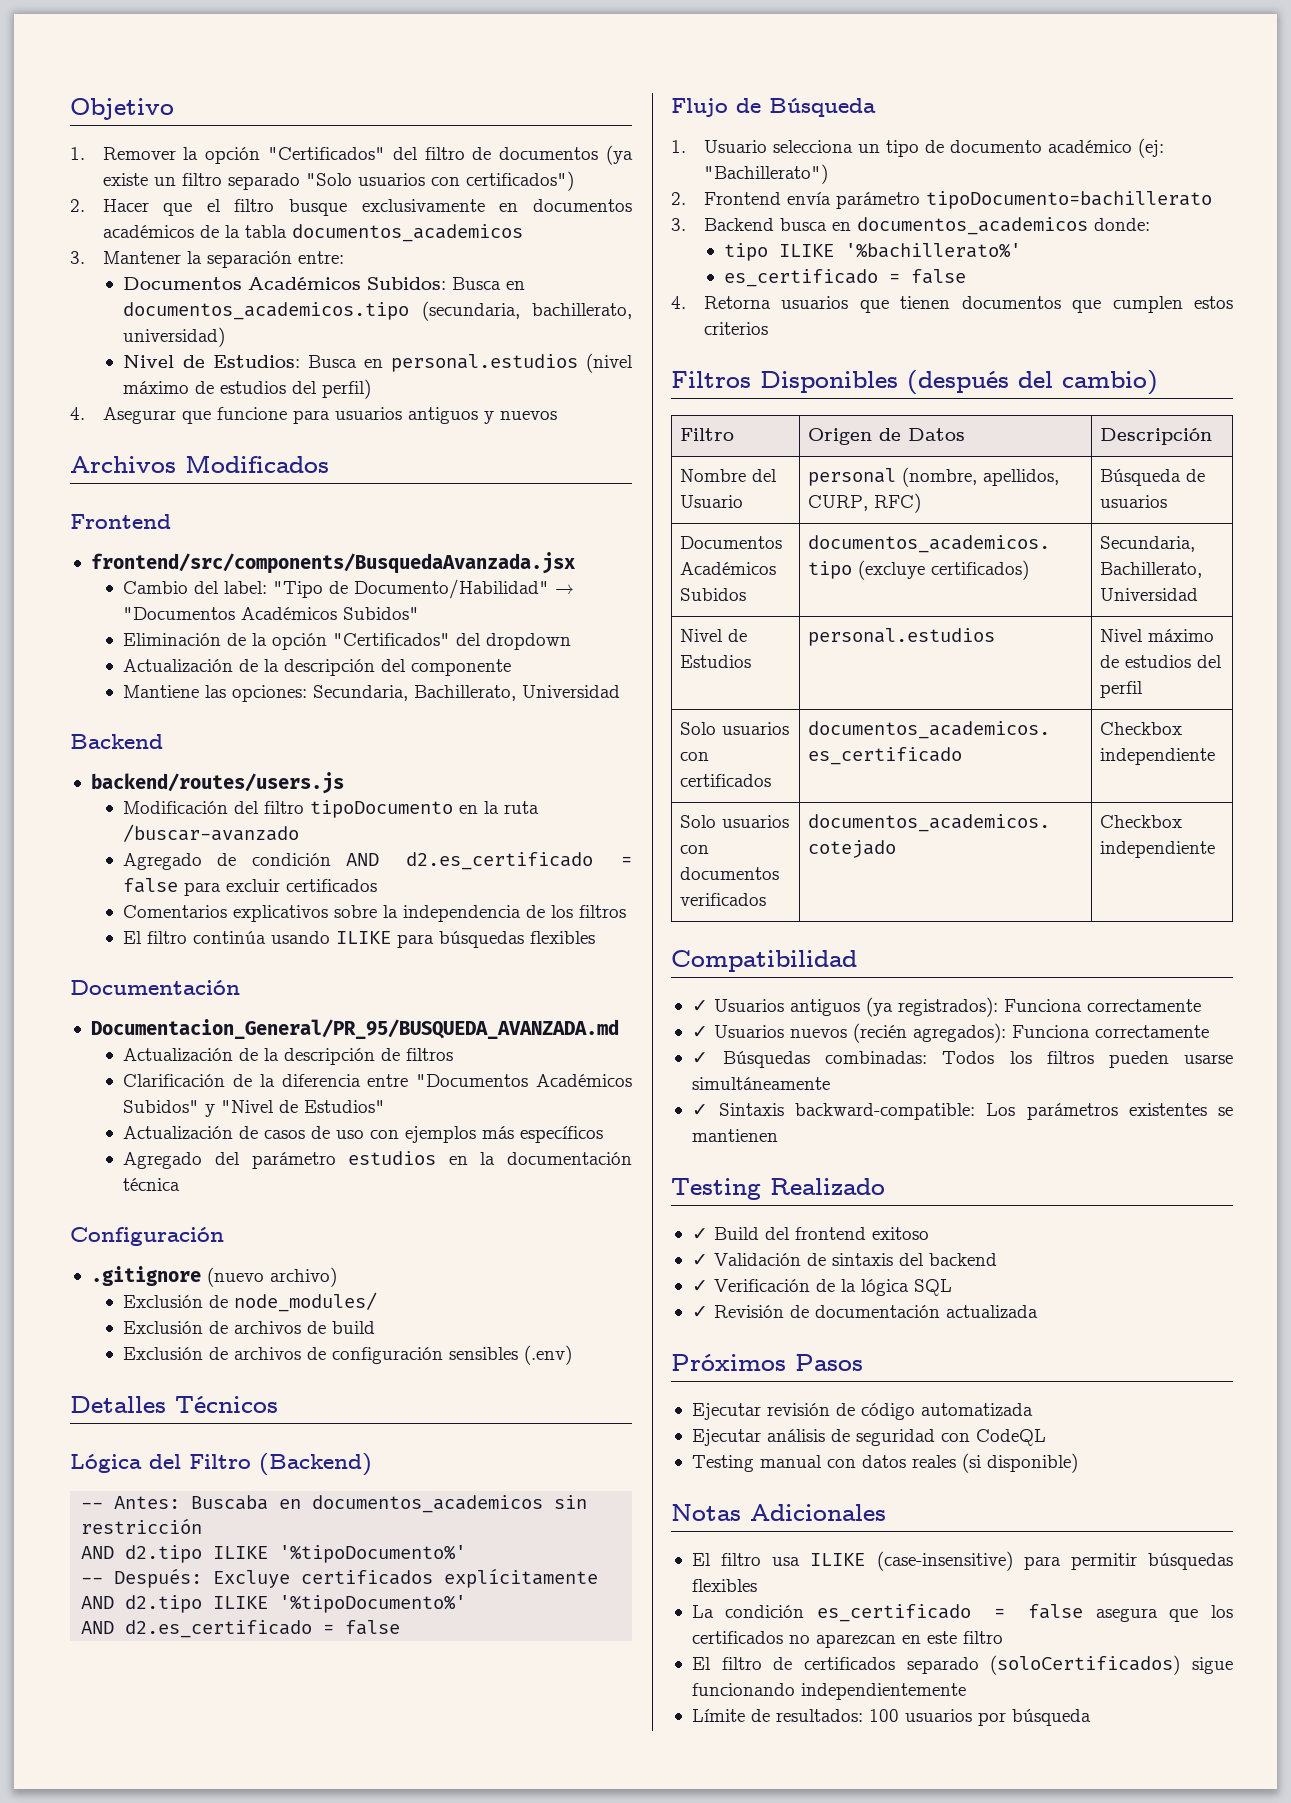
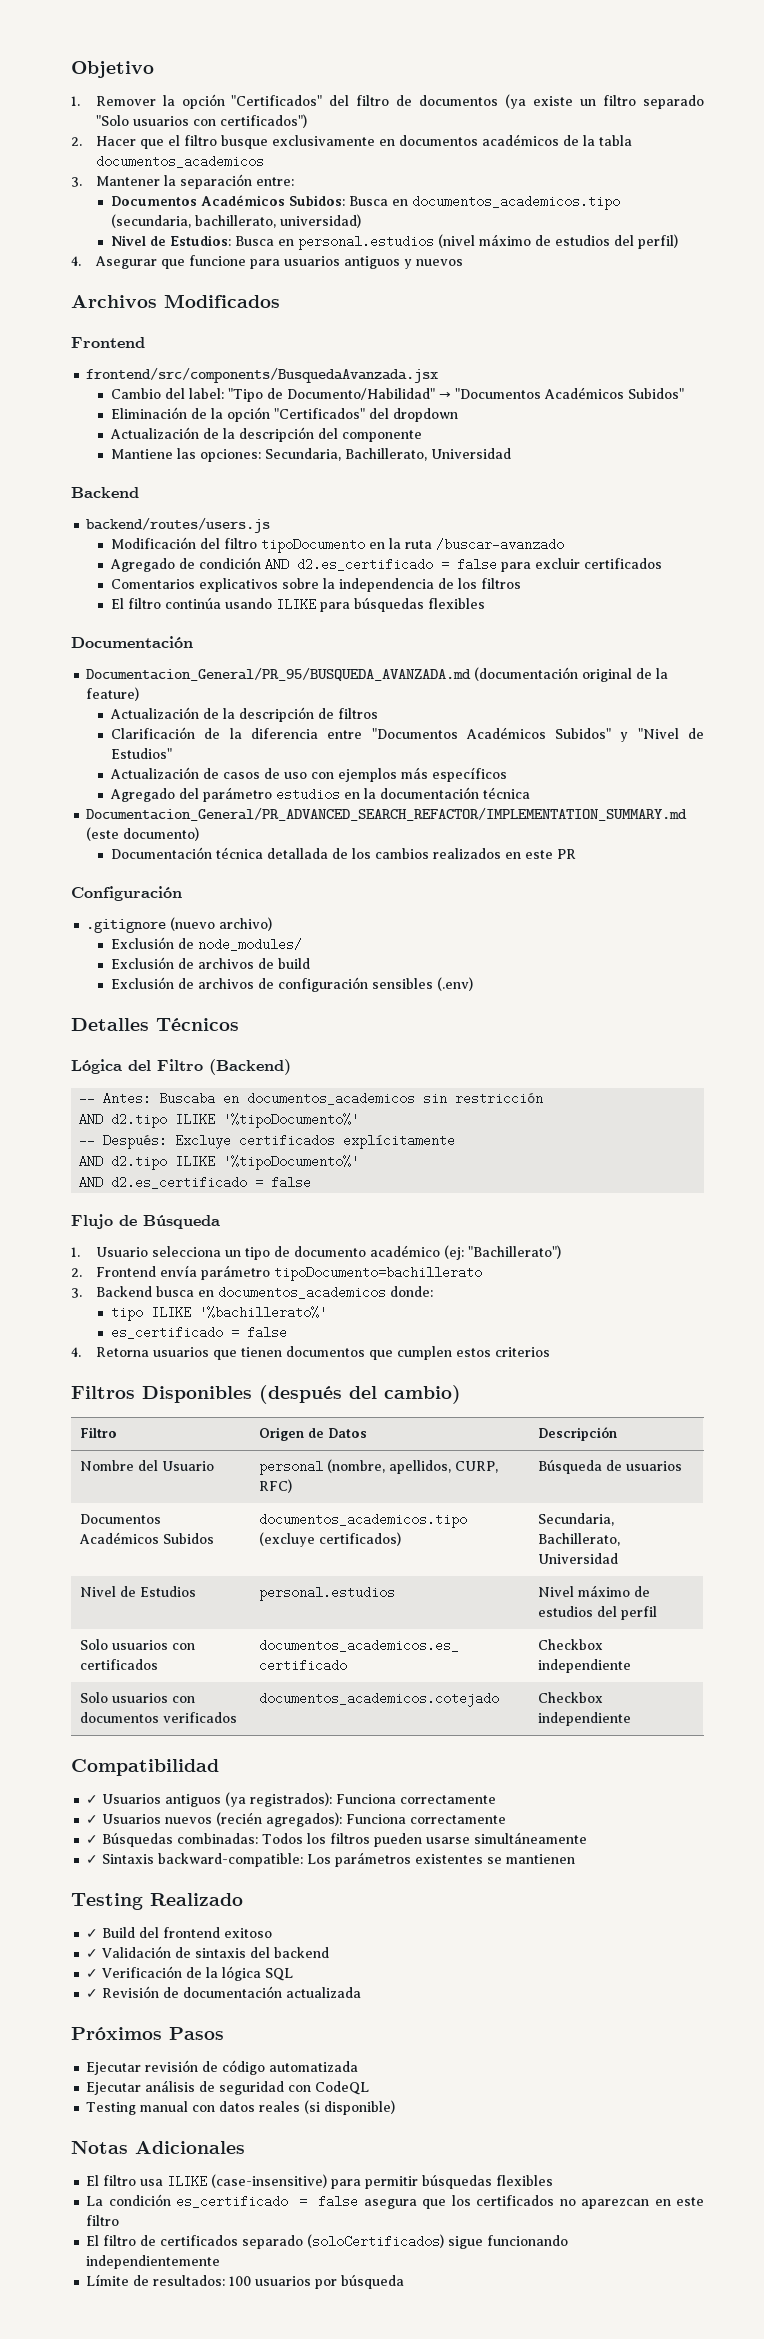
- Documentacion_General/PR_95/BUSQUEDA_AVANZADA.md
+ Documentacion_General/PR_95/BUSQUEDA_AVANZADA.md (documentación original de la feature)
+ Documentacion_General/PR_ADVANCED_SEARCH_REFACTOR/IMPLEMENTATION_SUMMARY.md (este documento)
+ Documentación técnica detallada de los cambios realizados en este PR

